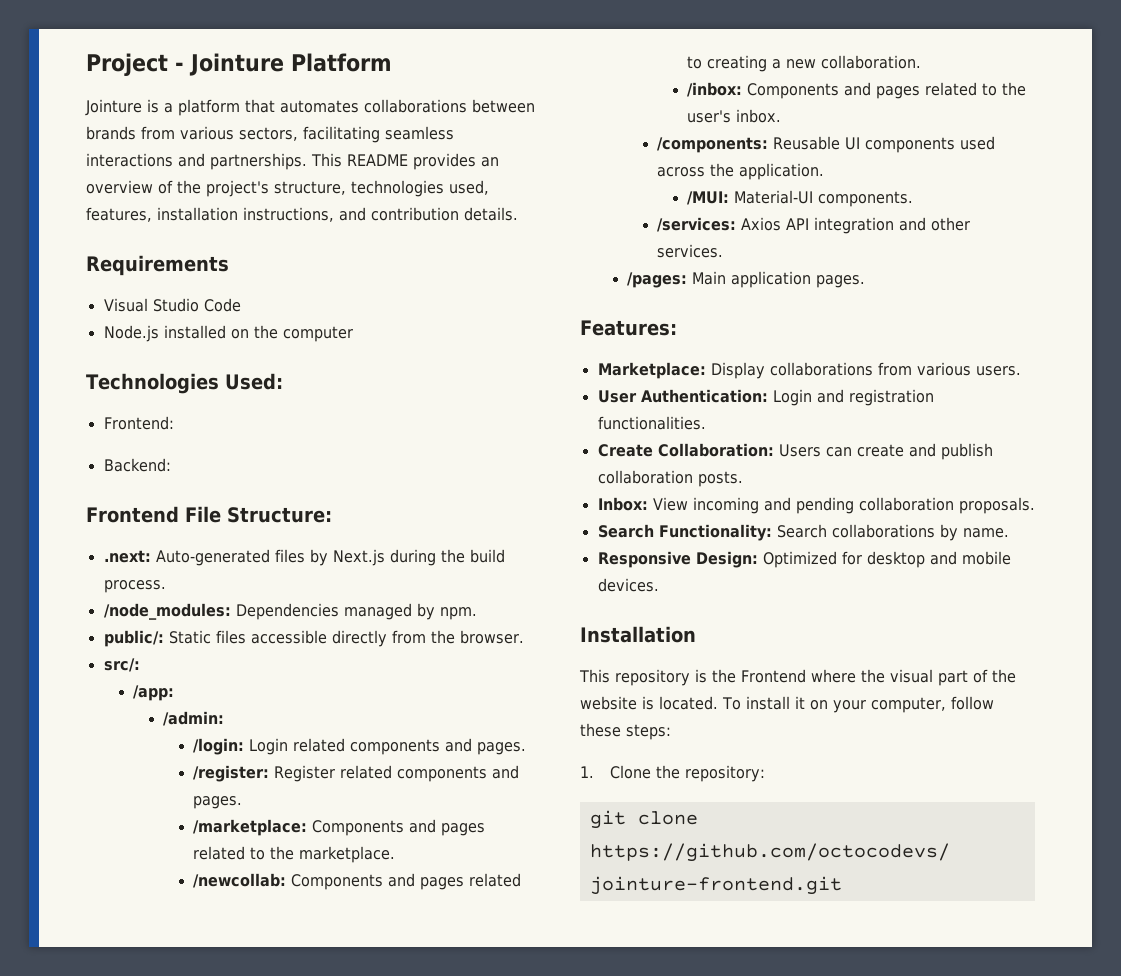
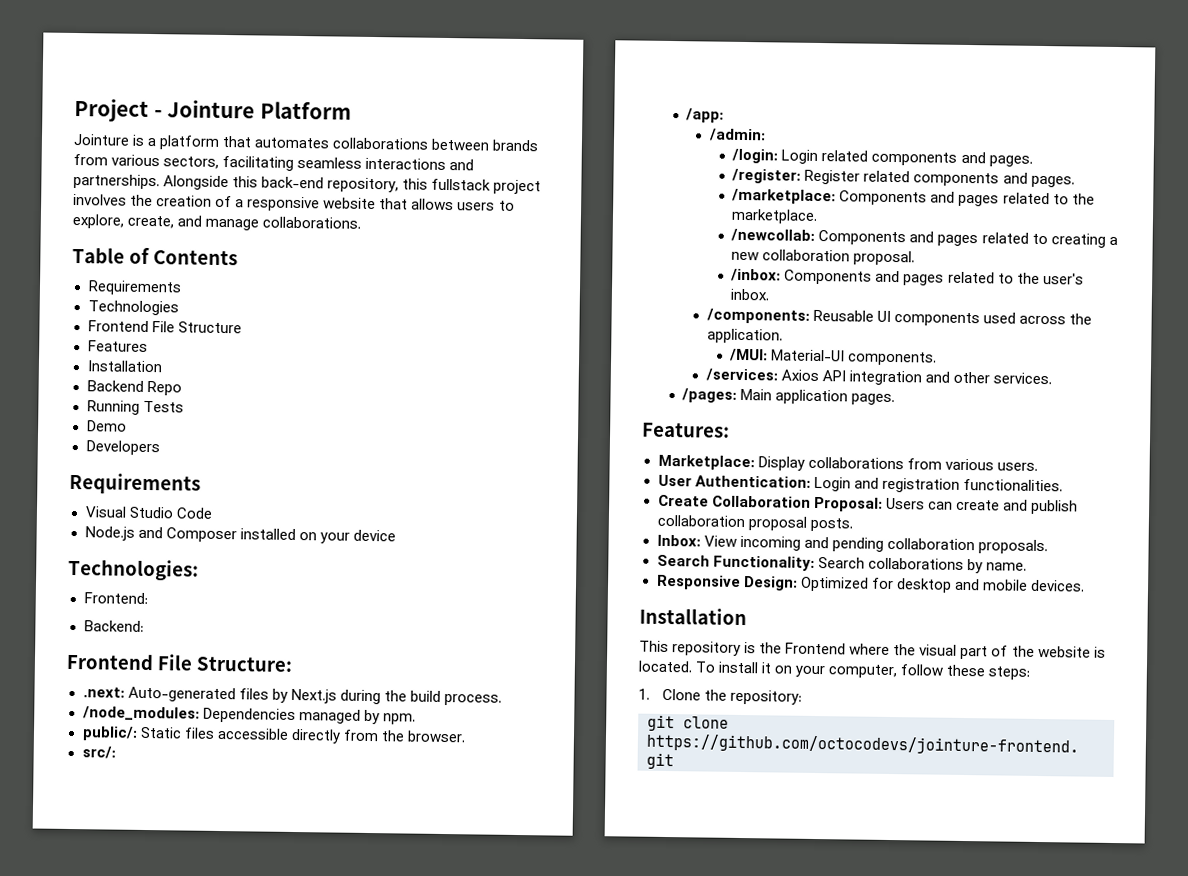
- This README provides an overview of the project's structure, technologies used, features, installation instructions, and contribution details.
+ Alongside this back-end repository, this fullstack project involves the creation of a responsive website that allows users to explore, create, and manage collaborations.
+ Table of Contents
+ Requirements
+ Technologies
+ Frontend File Structure
+ Features
+ Installation
+ Backend Repo
+ Running Tests
+ Demo
+ Developers
- Node.js installed on the computer
- Technologies Used:
+ Node.js and Composer installed on your device
+ Technologies:
- /newcollab: Components and pages related to creating a new collaboration.
+ /newcollab: Components and pages related to creating a new collaboration proposal.
- Create Collaboration: Users can create and publish collaboration posts.
+ Create Collaboration Proposal: Users can create and publish collaboration proposal posts.

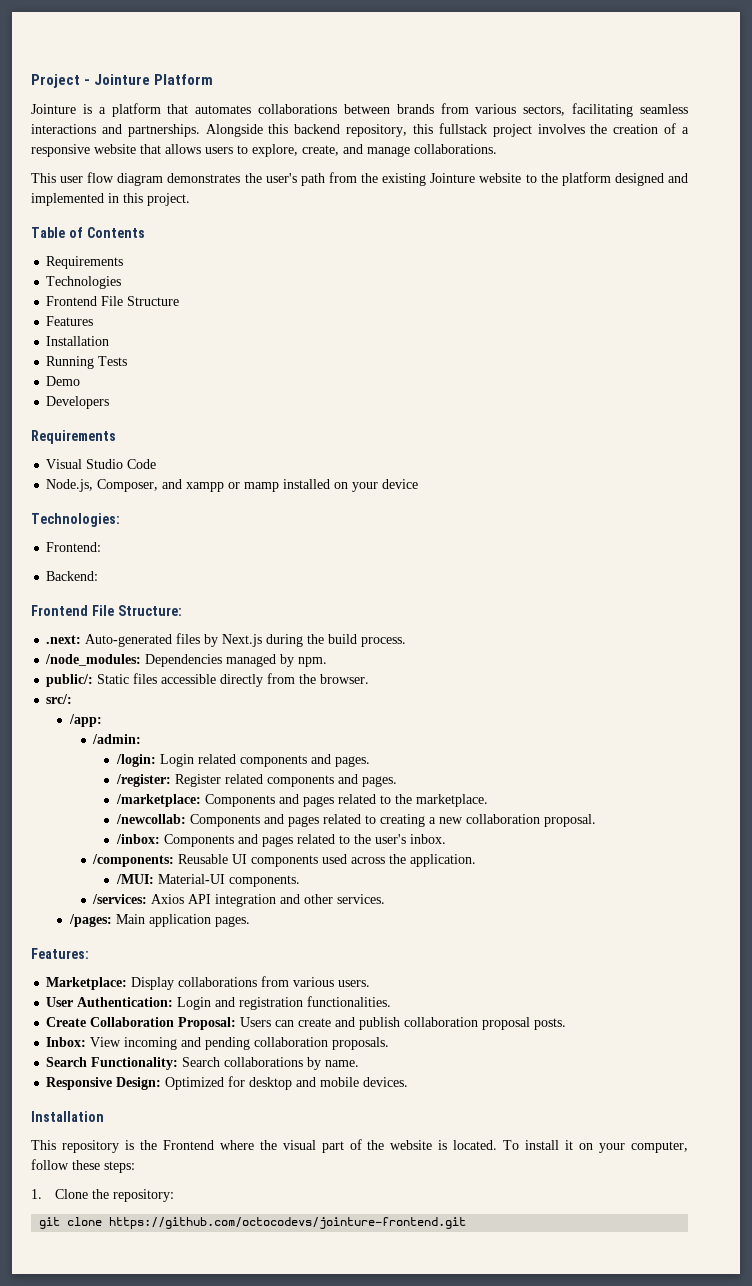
- Alongside this back-end repository, this fullstack project involves the creation of a responsive website that allows users to explore, create, and manage collaborations.
+ Alongside this backend repository, this fullstack project involves the creation of a responsive website that allows users to explore, create, and manage collaborations.
+ This user flow diagram demonstrates the user's path from the existing Jointure website to the platform designed and implemented in this project.
- Backend Repo
- Node.js and Composer installed on your device
+ Node.js, Composer, and xampp or mamp installed on your device

